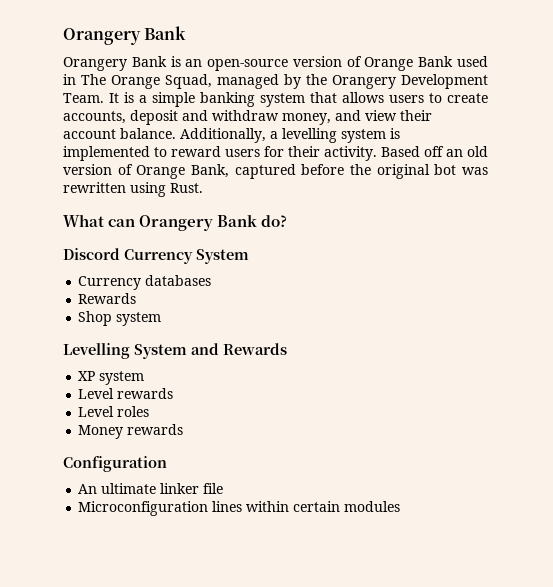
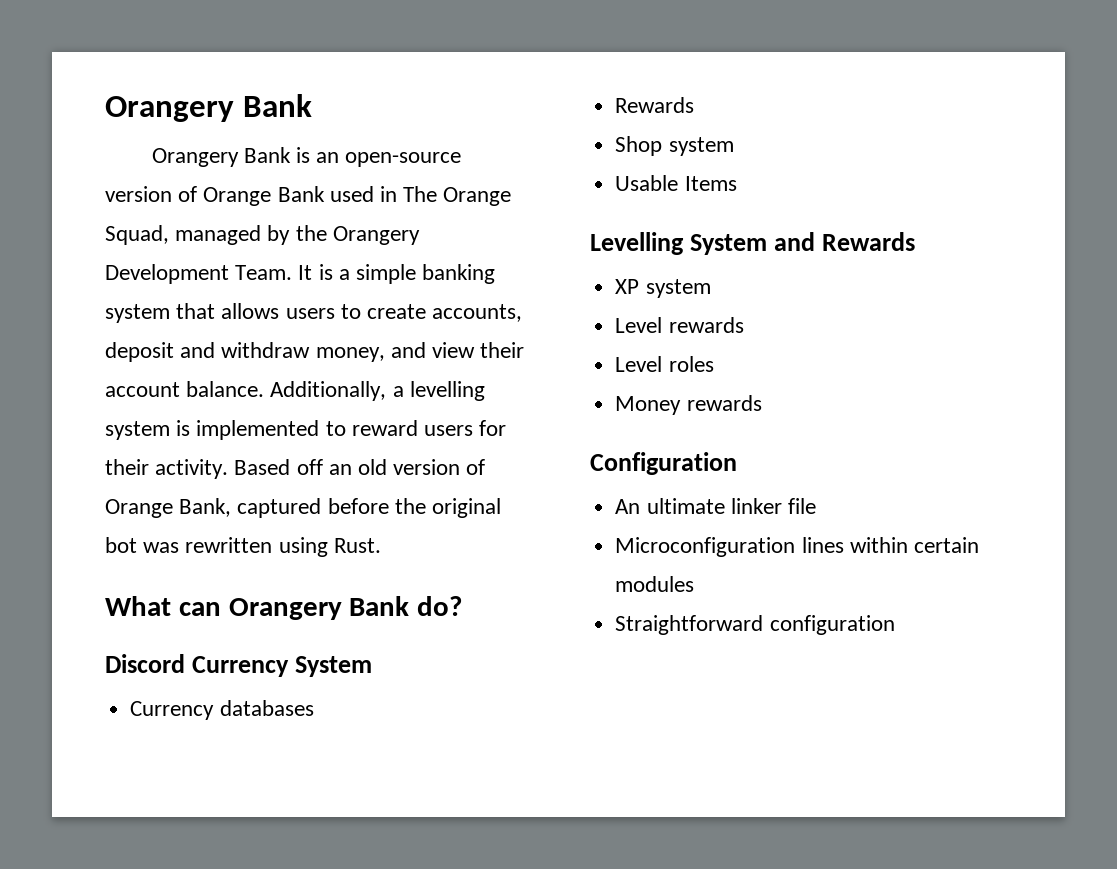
+ Usable Items
+ Straightforward configuration

